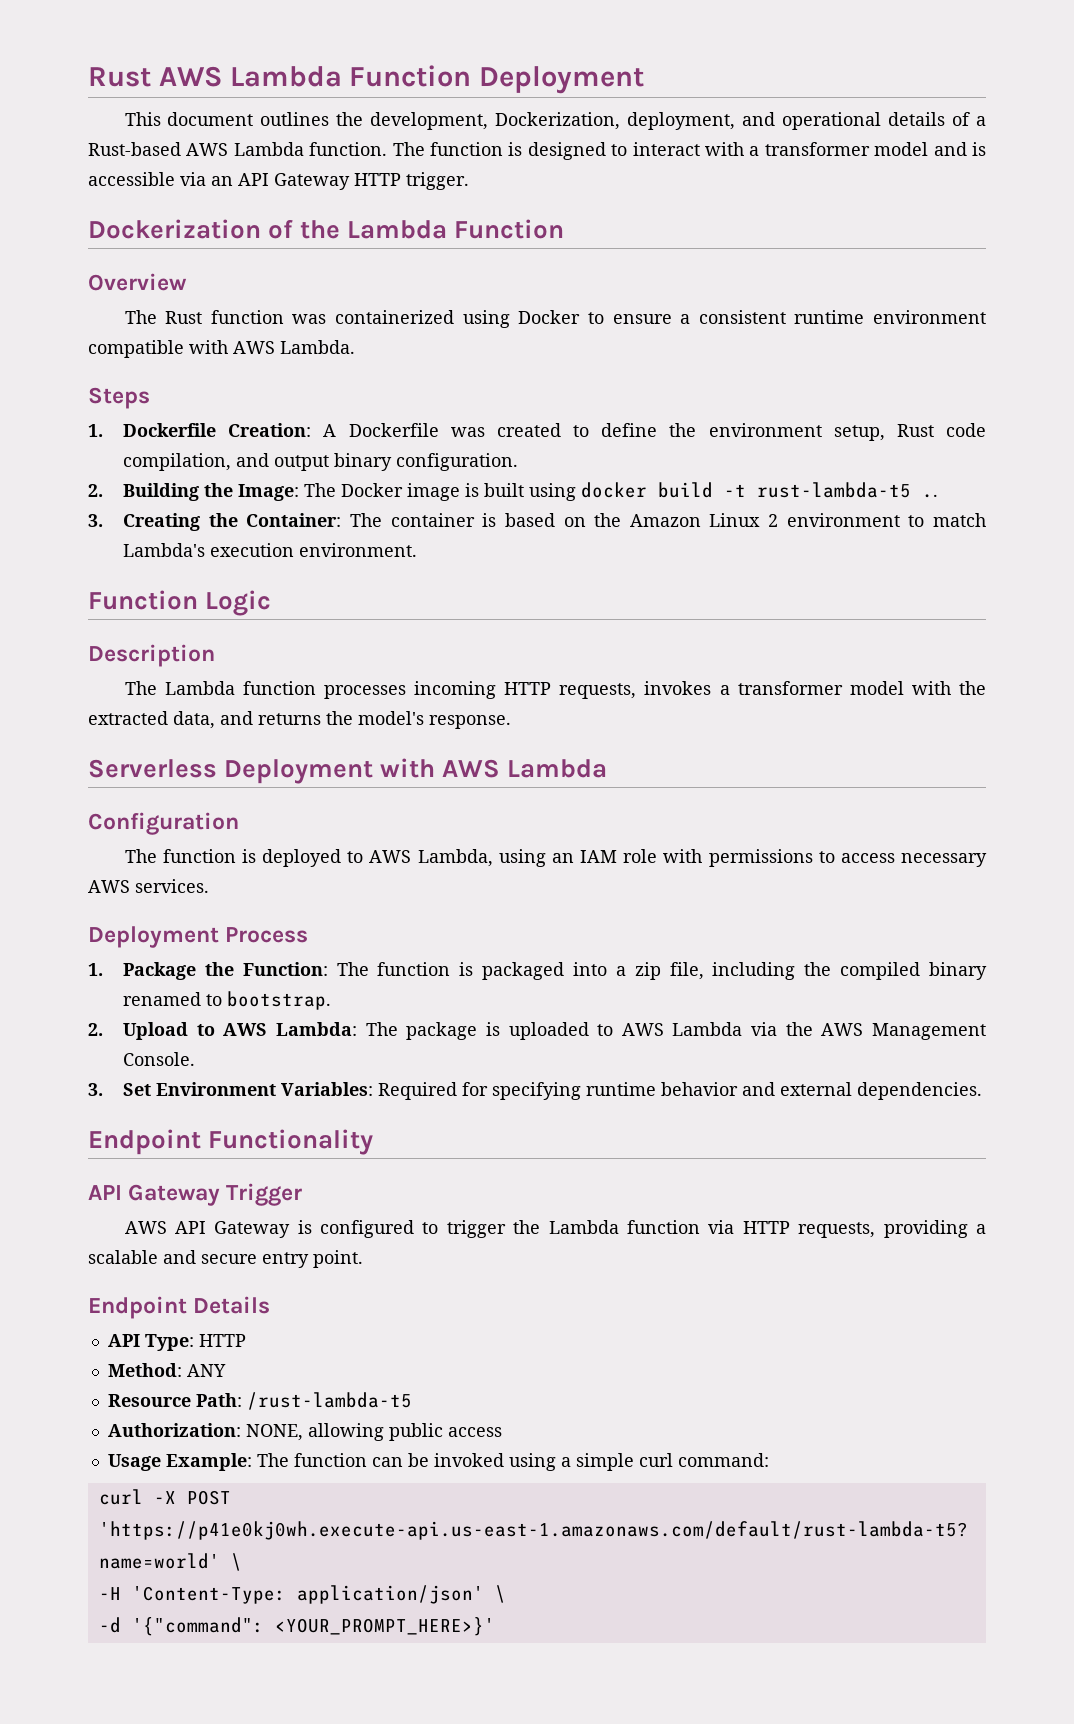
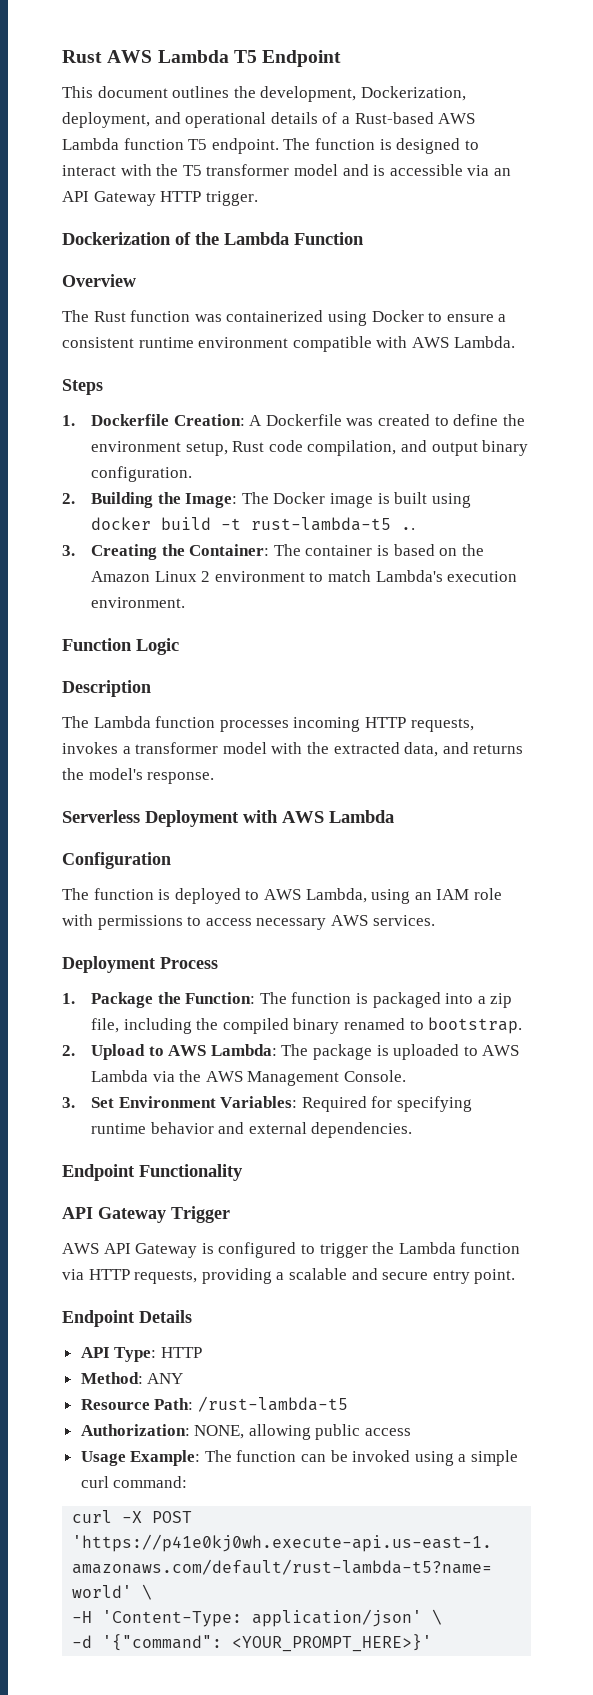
- Rust AWS Lambda Function Deployment
+ Rust AWS Lambda T5 Endpoint
- This document outlines the development, Dockerization, deployment, and operational details of a Rust-based AWS Lambda function.
+ This document outlines the development, Dockerization, deployment, and operational details of a Rust-based AWS Lambda function T5 endpoint.
- The function is designed to interact with a transformer model and is accessible via an API Gateway HTTP trigger.
+ The function is designed to interact with the T5 transformer model and is accessible via an API Gateway HTTP trigger.

